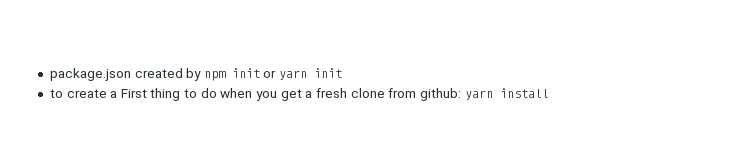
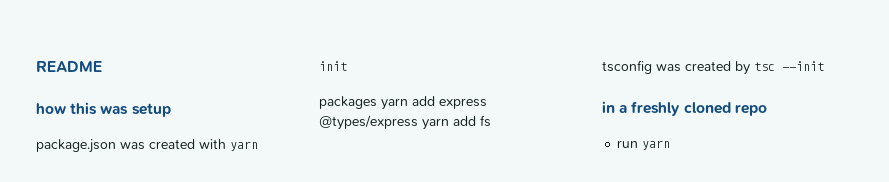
- package.json created by npm init or yarn init
- to create a First thing to do when you get a fresh clone from github: yarn install
+ README
+ how this was setup
+ package.json was created with yarn init
+ packages yarn add express @types/express yarn add fs
+ tsconfig was created by tsc --init
+ in a freshly cloned repo
+ run yarn

